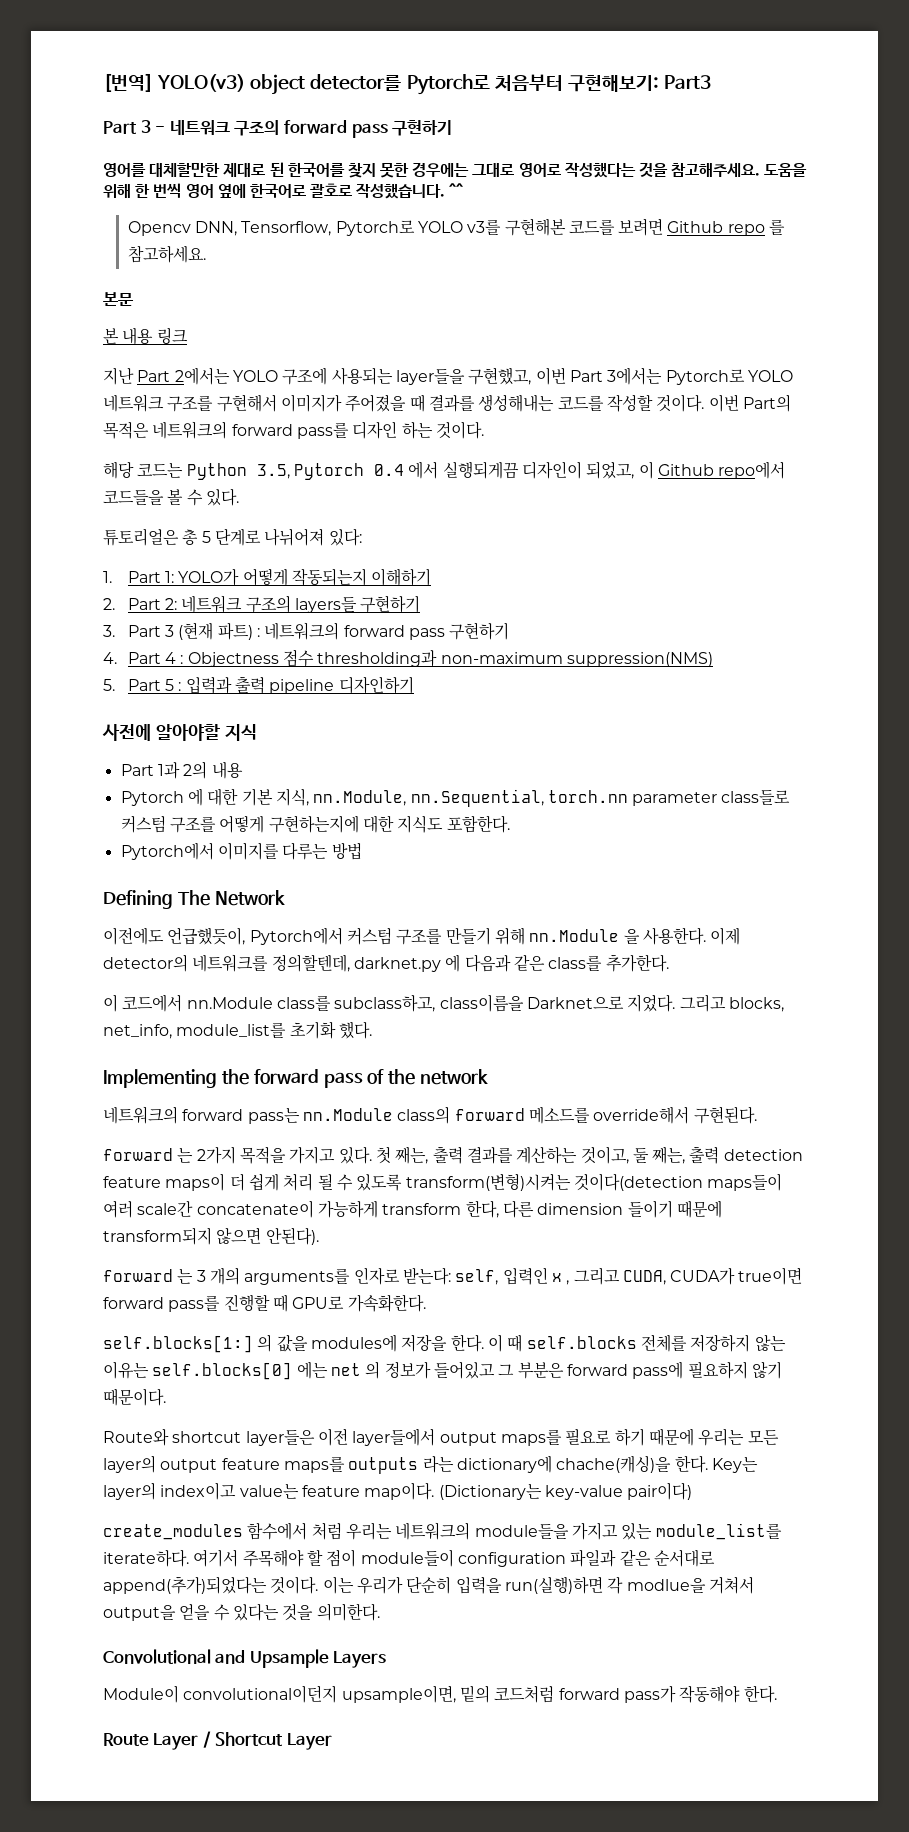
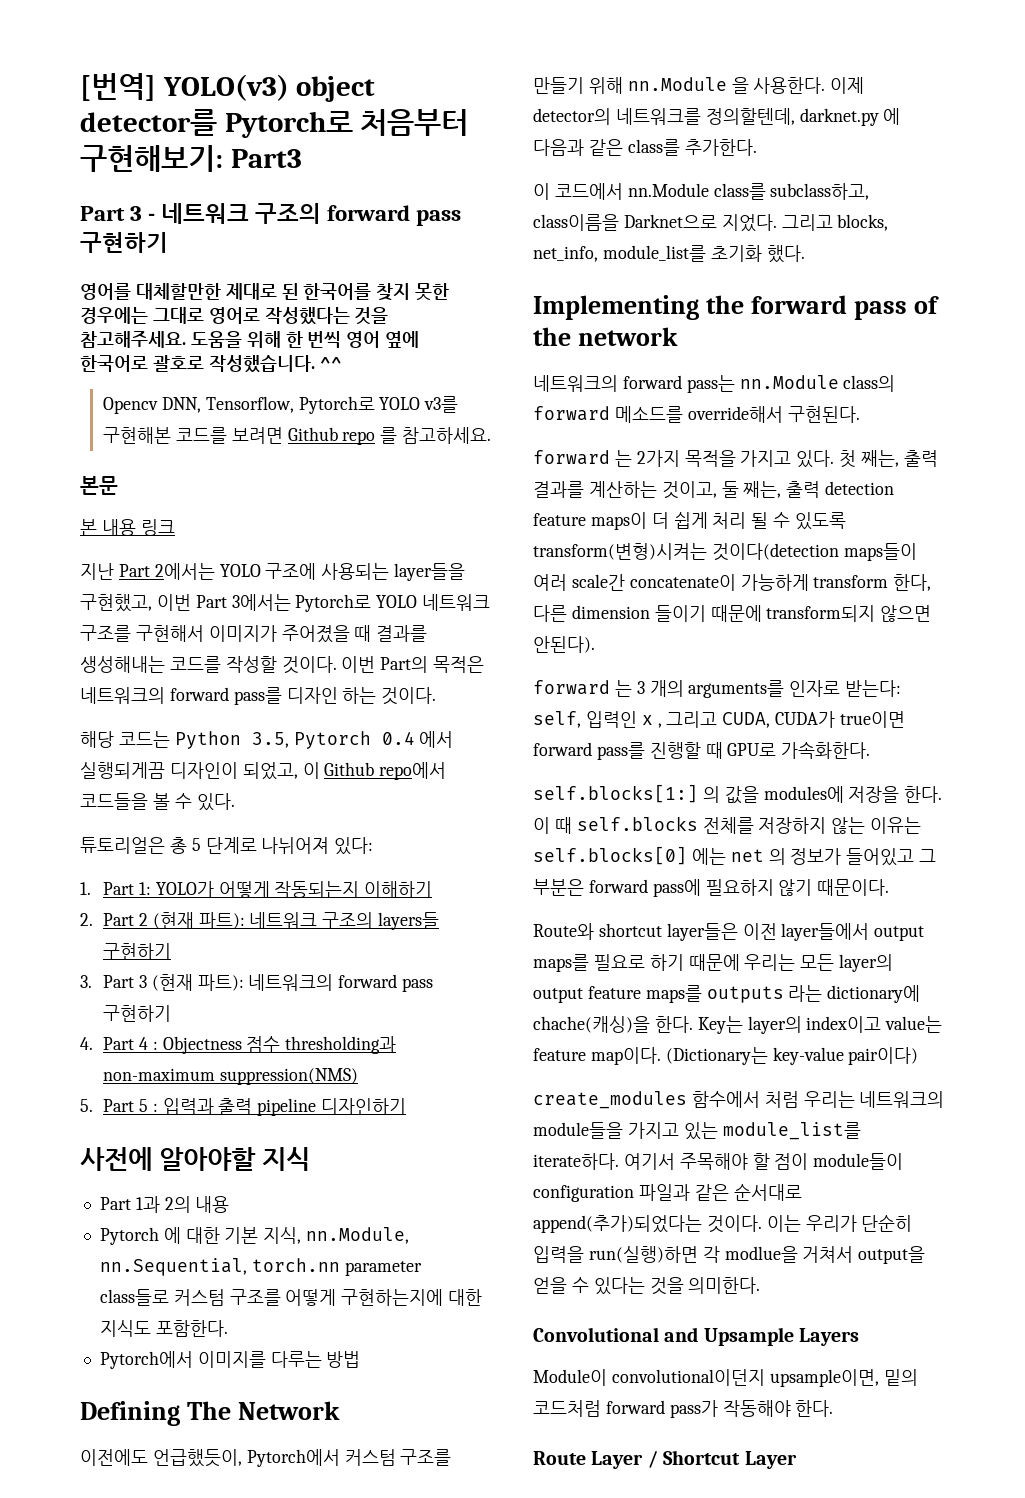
- 2. Part 2: 네트워크 구조의 layers들 구현하기
+ 2. Part 2 (현재 파트): 네트워크 구조의 layers들 구현하기
- 3. Part 3 (현재 파트) : 네트워크의 forward pass 구현하기
+ 3. Part 3 (현재 파트): 네트워크의 forward pass 구현하기

